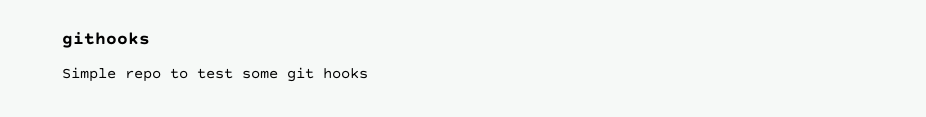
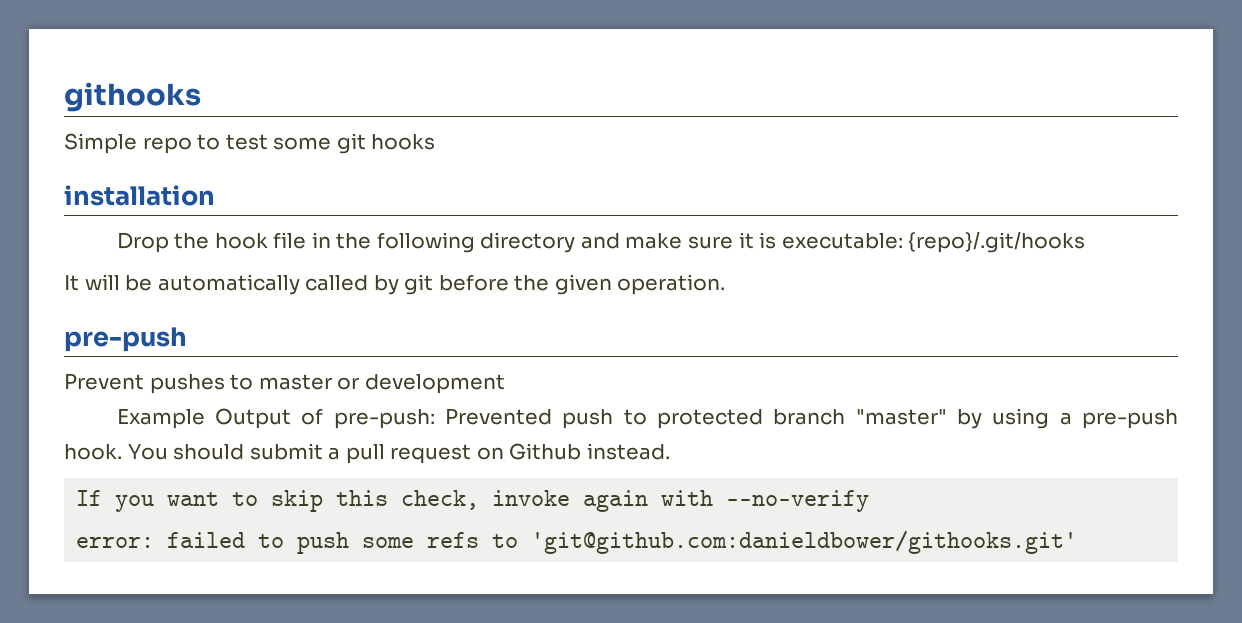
+ installation
+ Drop the hook file in the following directory and make sure it is executable: {repo}/.git/hooks
+ It will be automatically called by git before the given operation.
+ pre-push
+ Prevent pushes to master or development
+ Example Output of pre-push: Prevented push to protected branch "master" by using a pre-push hook. You should submit a pull request on Github instead.
+ If you want to skip this check, invoke again with --no-verify
+ error: failed to push some refs to 'git@github.com:danieldbower/githooks.git'

